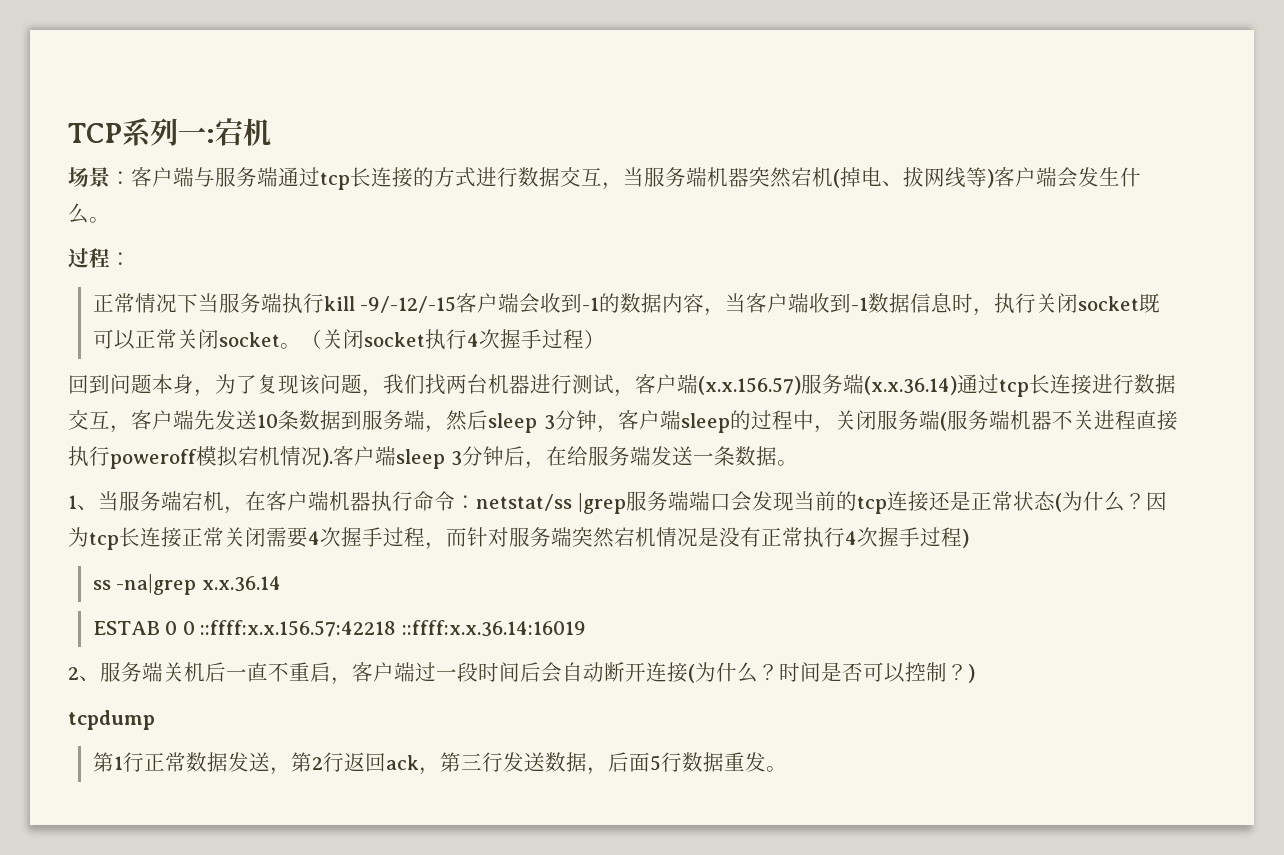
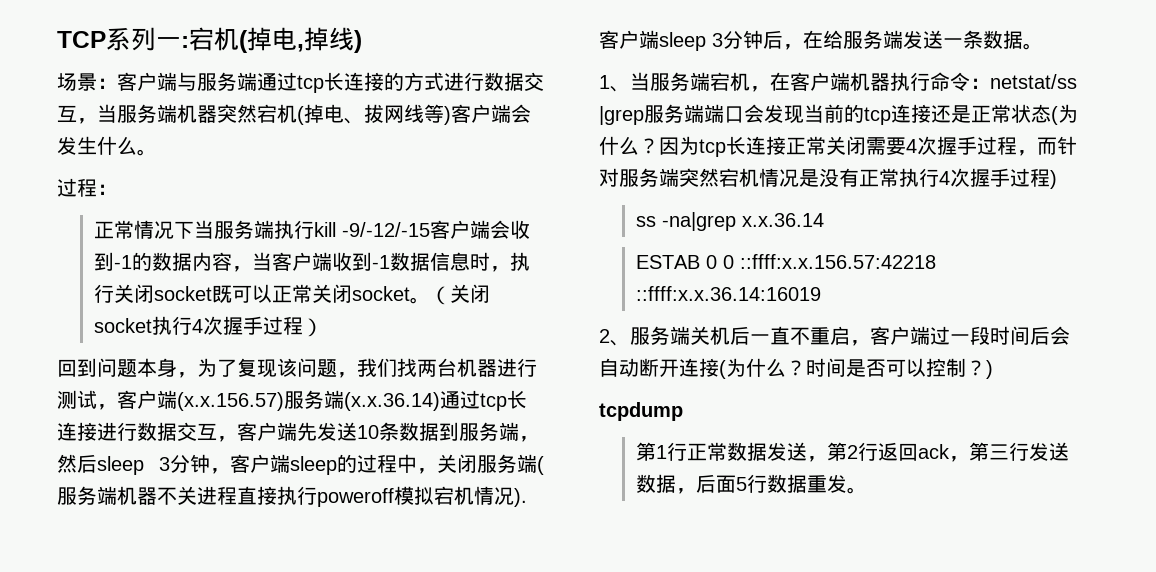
- TCP系列一:宕机
+ TCP系列一:宕机(掉电,掉线)

